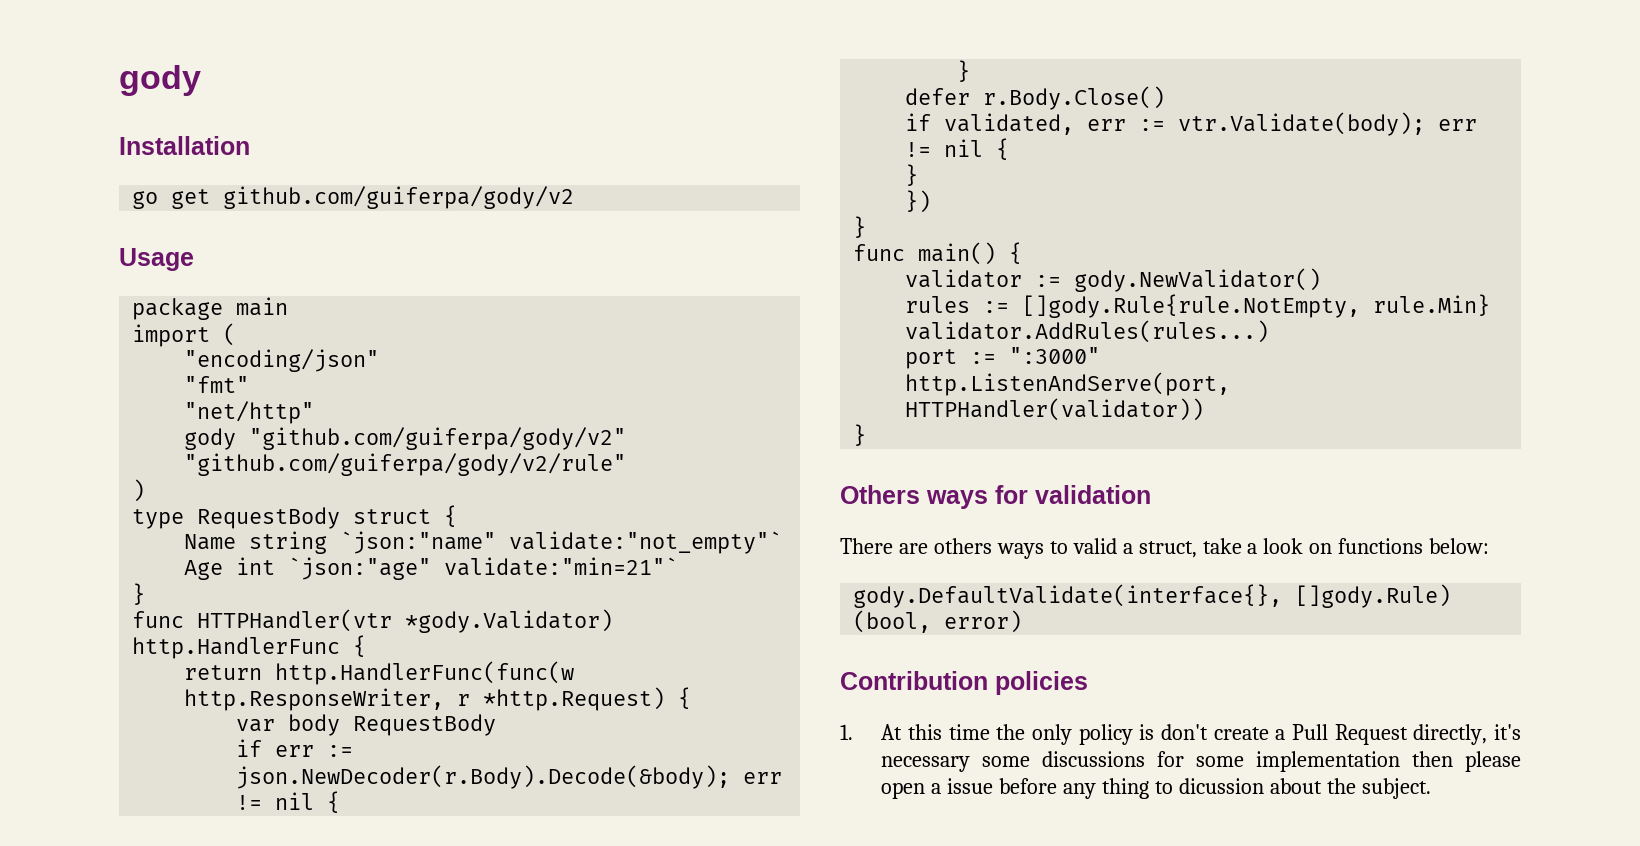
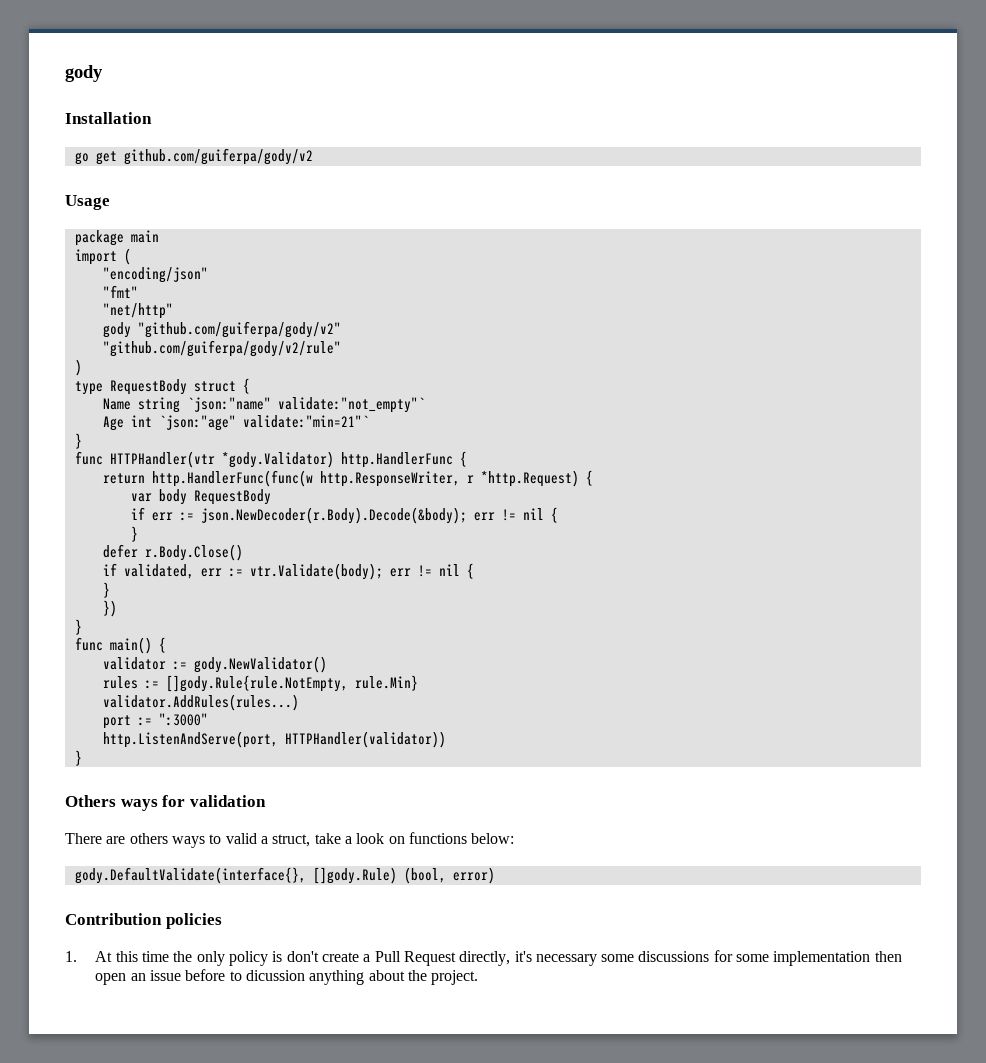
- 1. At this time the only policy is don't create a Pull Request directly, it's necessary some discussions for some implementation then please open a issue before any thing to dicussion about the subject.
+ 1. At this time the only policy is don't create a Pull Request directly, it's necessary some discussions for some implementation then open an issue before to dicussion anything about the project.

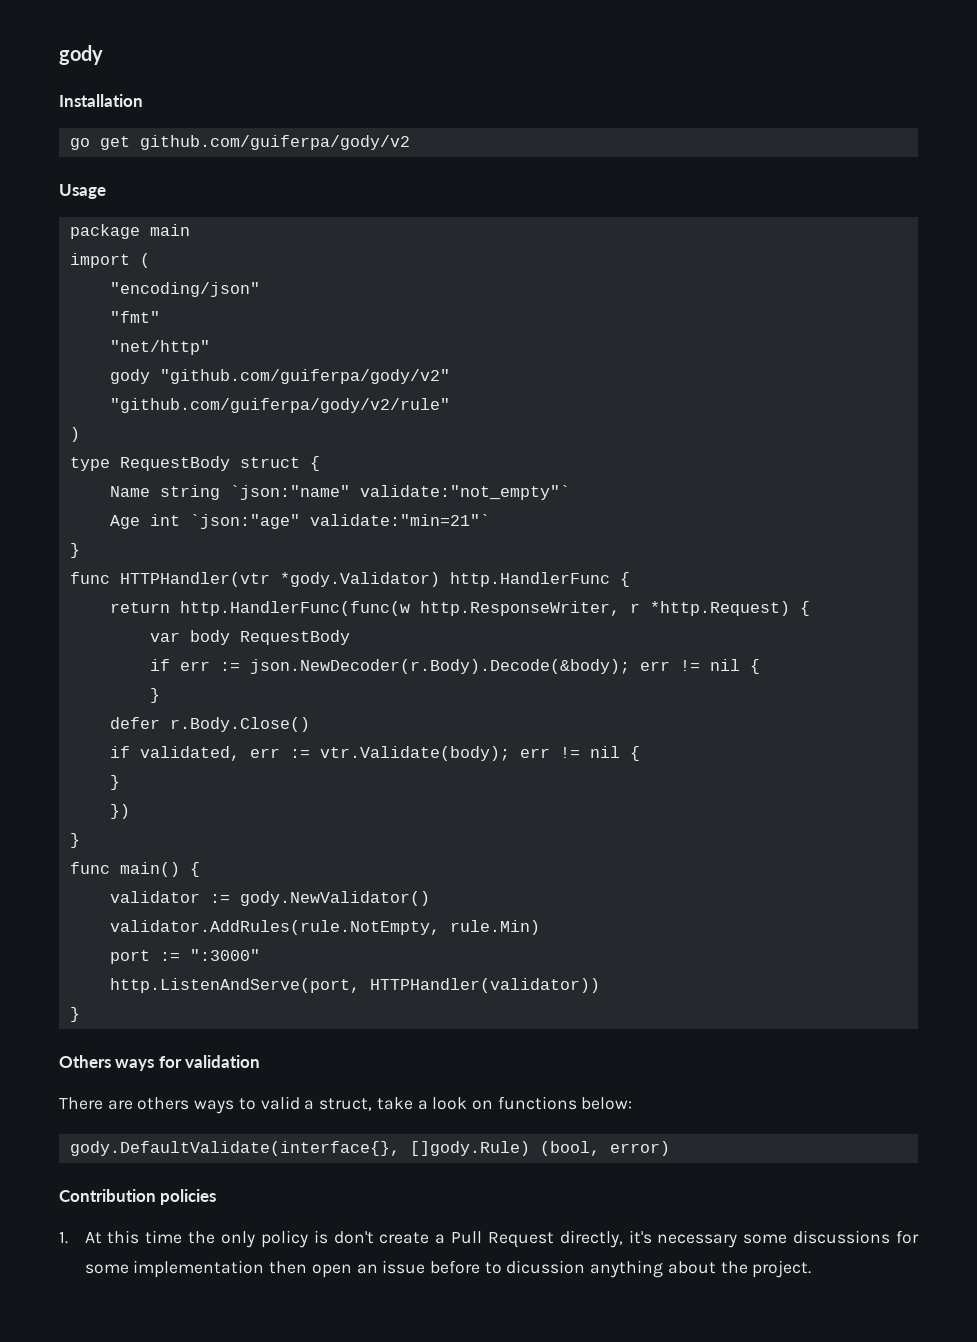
- rules := []gody.Rule{rule.NotEmpty, rule.Min}
- validator.AddRules(rules...)
+ validator.AddRules(rule.NotEmpty, rule.Min)

